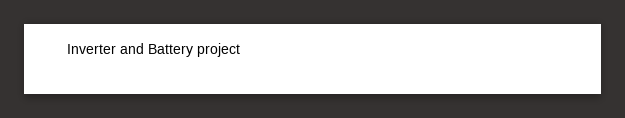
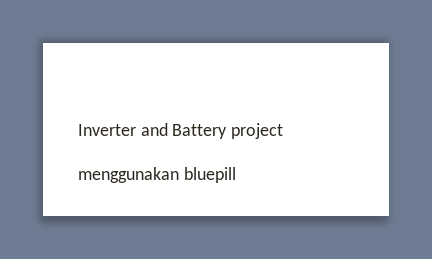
+ menggunakan bluepill

